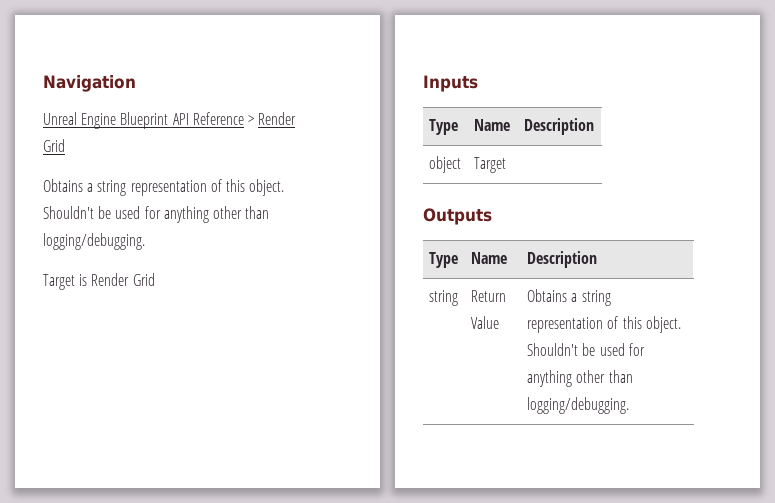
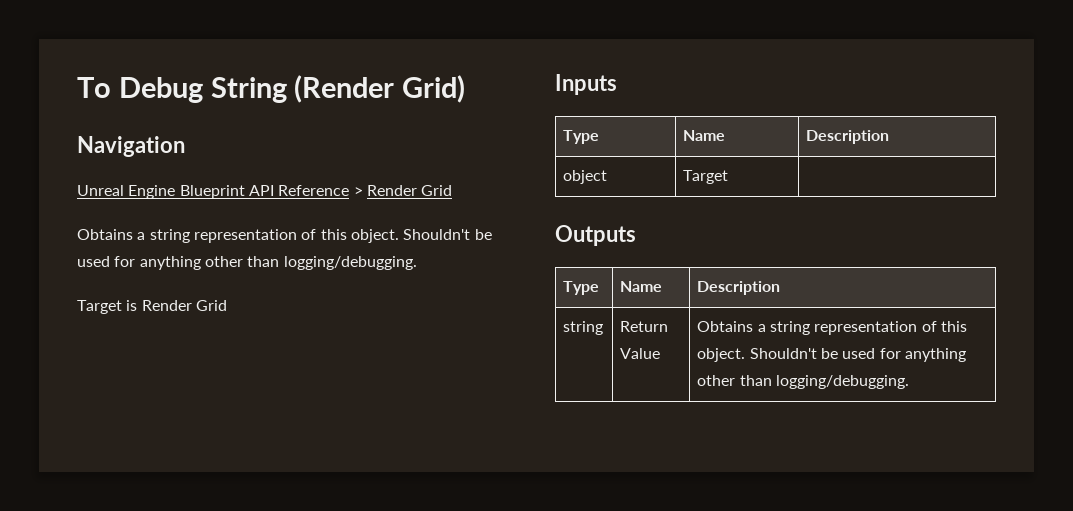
+ To Debug String (Render Grid)

